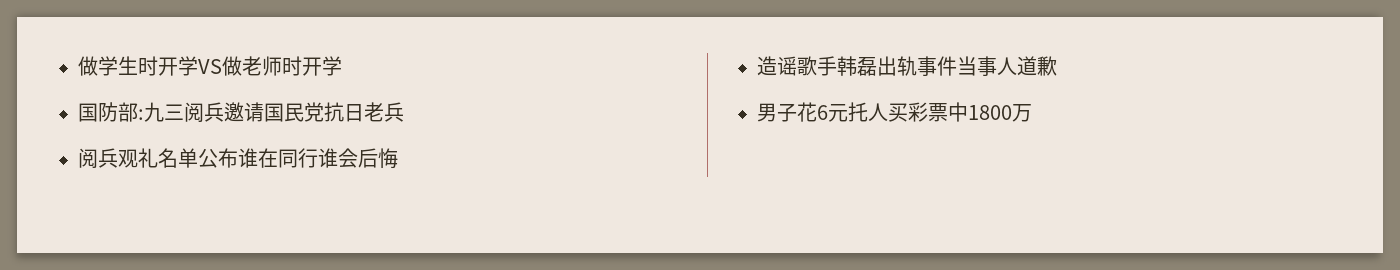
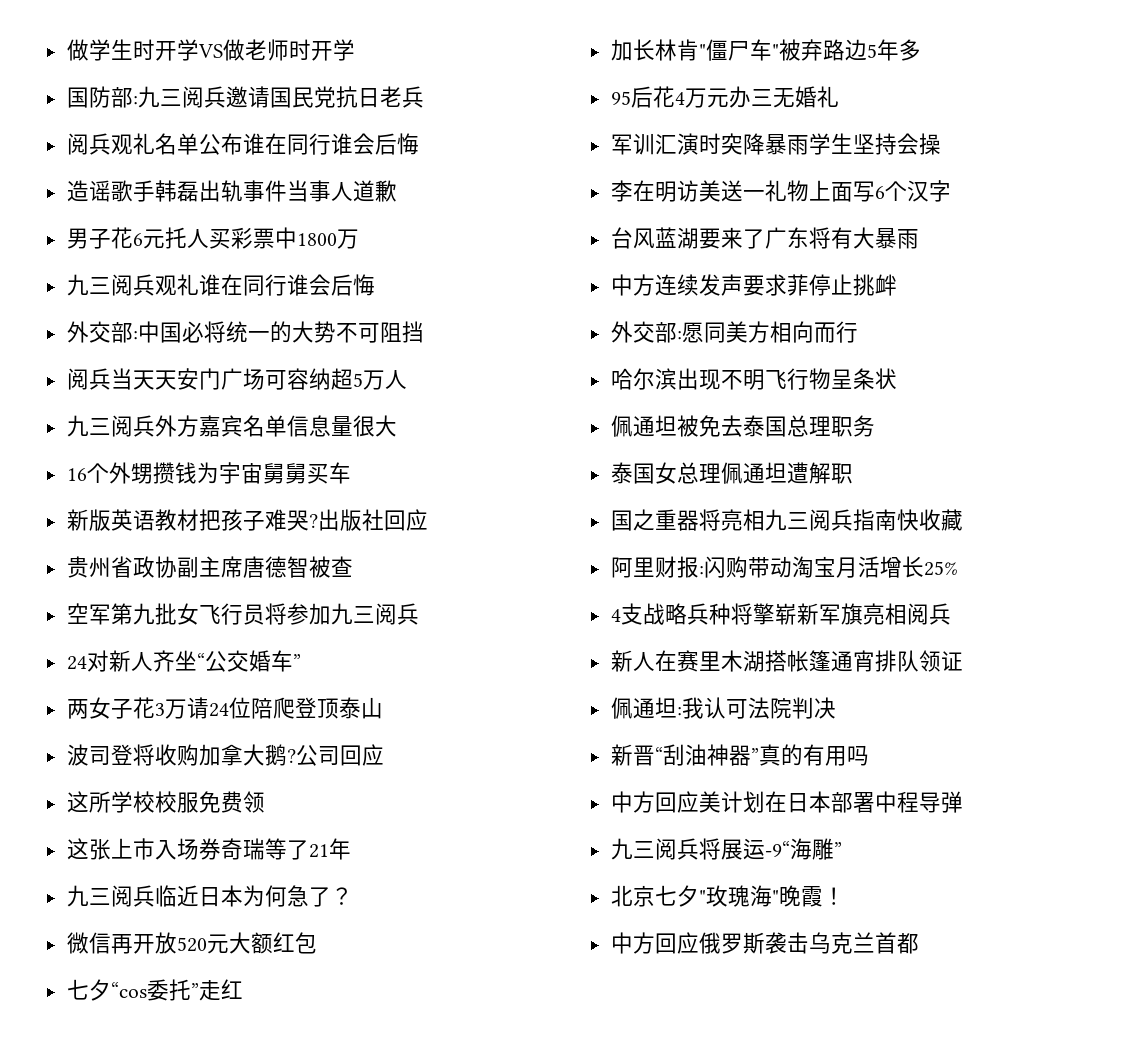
+ 九三阅兵观礼谁在同行谁会后悔
+ 外交部:中国必将统一的大势不可阻挡
+ 阅兵当天天安门广场可容纳超5万人
+ 九三阅兵外方嘉宾名单信息量很大
+ 16个外甥攒钱为宇宙舅舅买车
+ 新版英语教材把孩子难哭?出版社回应
+ 贵州省政协副主席唐德智被查
+ 空军第九批女飞行员将参加九三阅兵
+ 24对新人齐坐“公交婚车”
+ 两女子花3万请24位陪爬登顶泰山
+ 波司登将收购加拿大鹅?公司回应
+ 这所学校校服免费领
+ 这张上市入场券奇瑞等了21年
+ 九三阅兵临近日本为何急了？
+ 微信再开放520元大额红包
+ 七夕“cos委托”走红
+ 加长林肯"僵尸车"被弃路边5年多
+ 95后花4万元办三无婚礼
+ 军训汇演时突降暴雨学生坚持会操
+ 李在明访美送一礼物上面写6个汉字
+ 台风蓝湖要来了广东将有大暴雨
+ 中方连续发声要求菲停止挑衅
+ 外交部:愿同美方相向而行
+ 哈尔滨出现不明飞行物呈条状
+ 佩通坦被免去泰国总理职务
+ 泰国女总理佩通坦遭解职
+ 国之重器将亮相九三阅兵指南快收藏
+ 阿里财报:闪购带动淘宝月活增长25%
+ 4支战略兵种将擎崭新军旗亮相阅兵
+ 新人在赛里木湖搭帐篷通宵排队领证
+ 佩通坦:我认可法院判决
+ 新晋“刮油神器”真的有用吗
+ 中方回应美计划在日本部署中程导弹
+ 九三阅兵将展运-9“海雕”
+ 北京七夕"玫瑰海"晚霞！
+ 中方回应俄罗斯袭击乌克兰首都

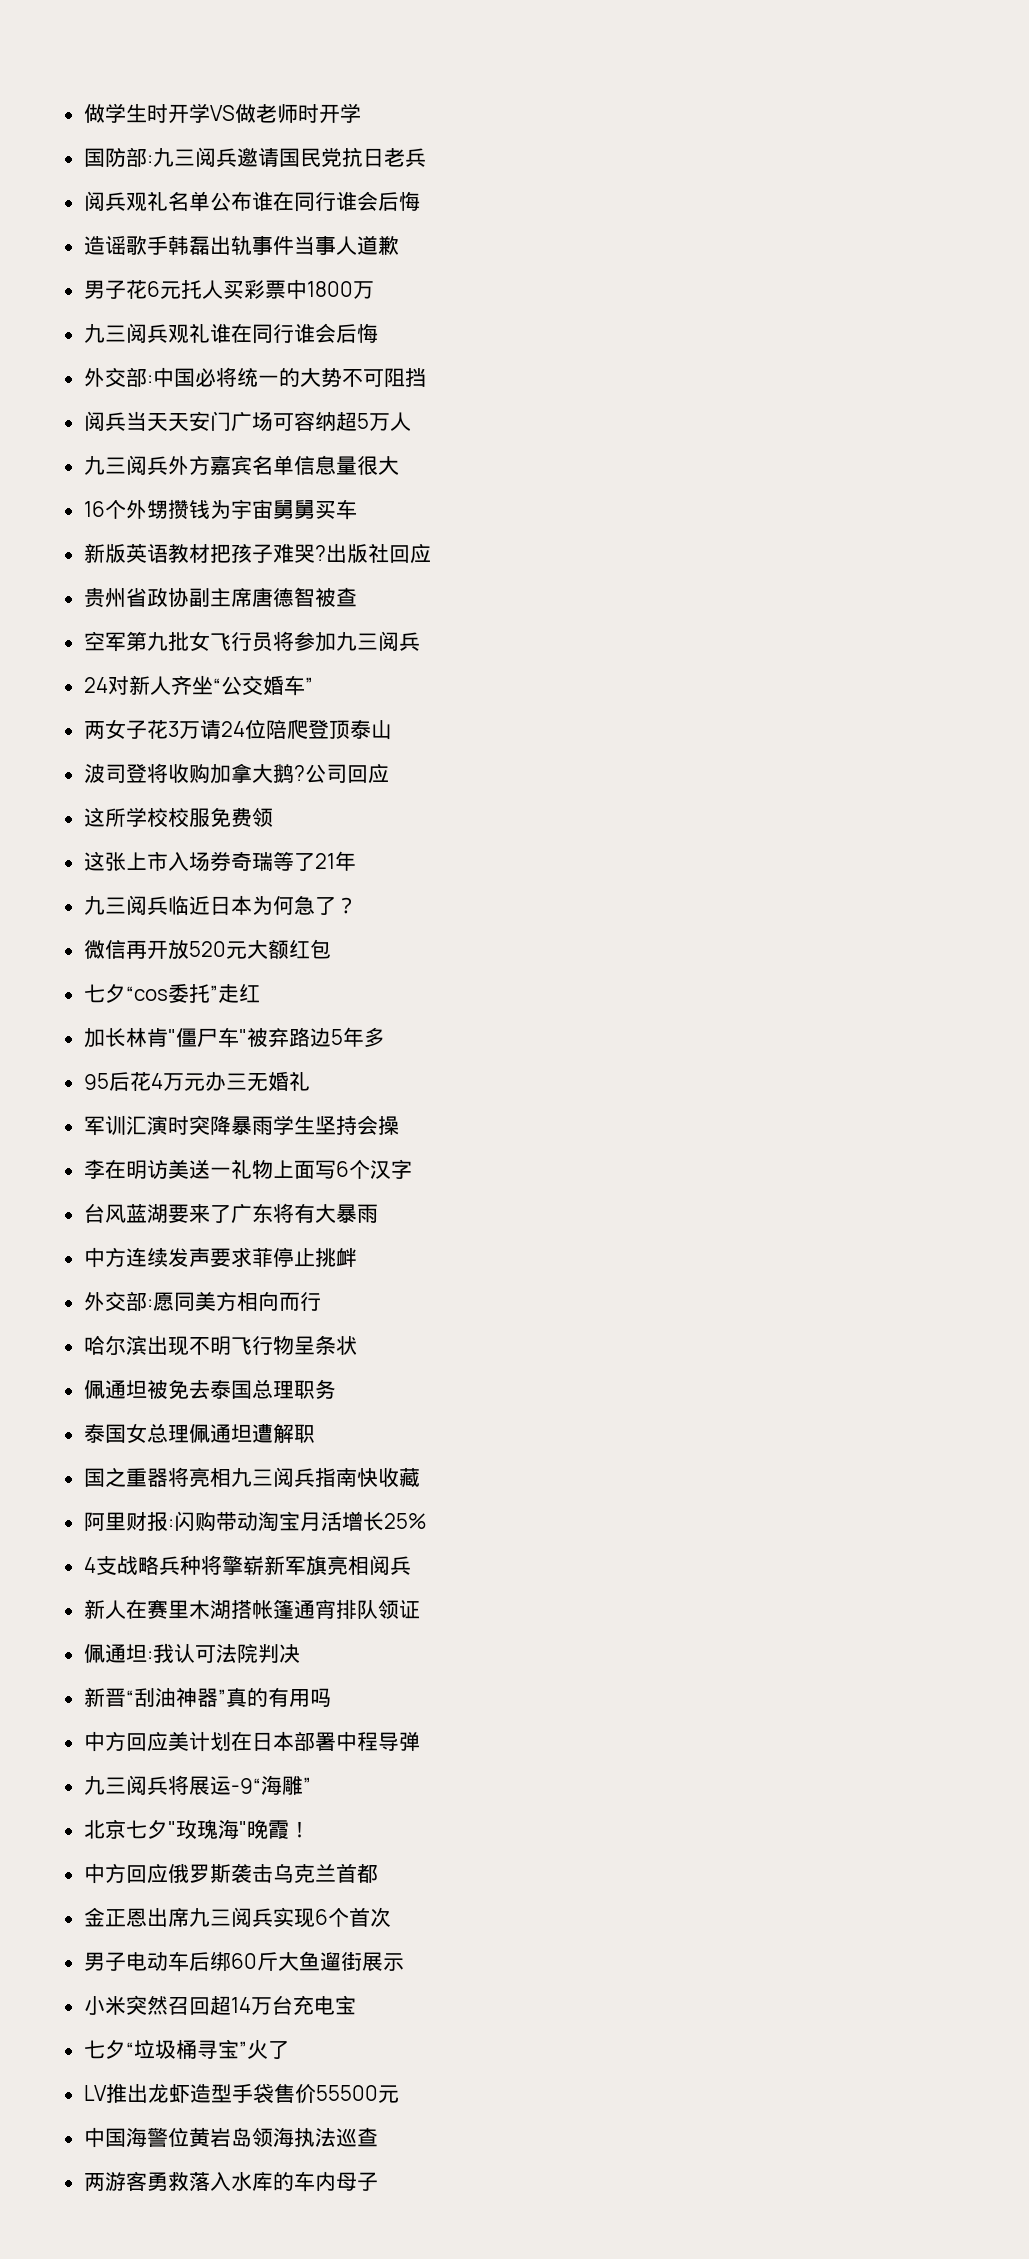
+ 金正恩出席九三阅兵实现6个首次
+ 男子电动车后绑60斤大鱼遛街展示
+ 小米突然召回超14万台充电宝
+ 七夕“垃圾桶寻宝”火了
+ LV推出龙虾造型手袋售价55500元
+ 中国海警位黄岩岛领海执法巡查
+ 两游客勇救落入水库的车内母子

